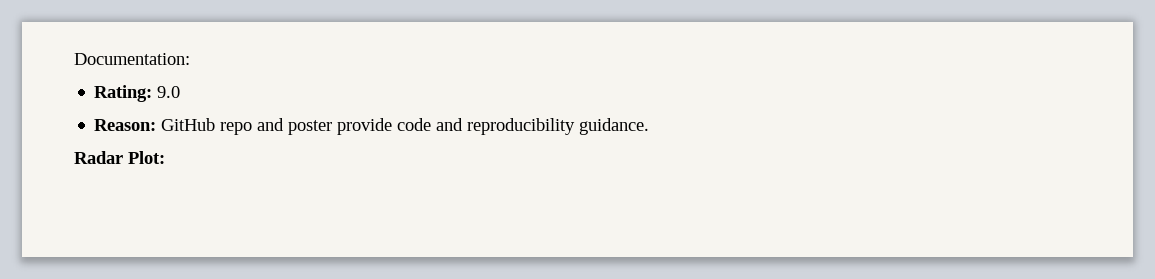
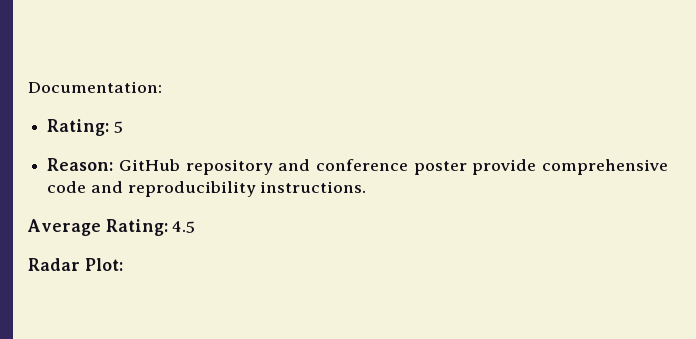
- Rating: 9.0
+ Rating: 5
- Reason: GitHub repo and poster provide code and reproducibility guidance.
+ Reason: GitHub repository and conference poster provide comprehensive code and reproducibility instructions.
+ Average Rating: 4.5

